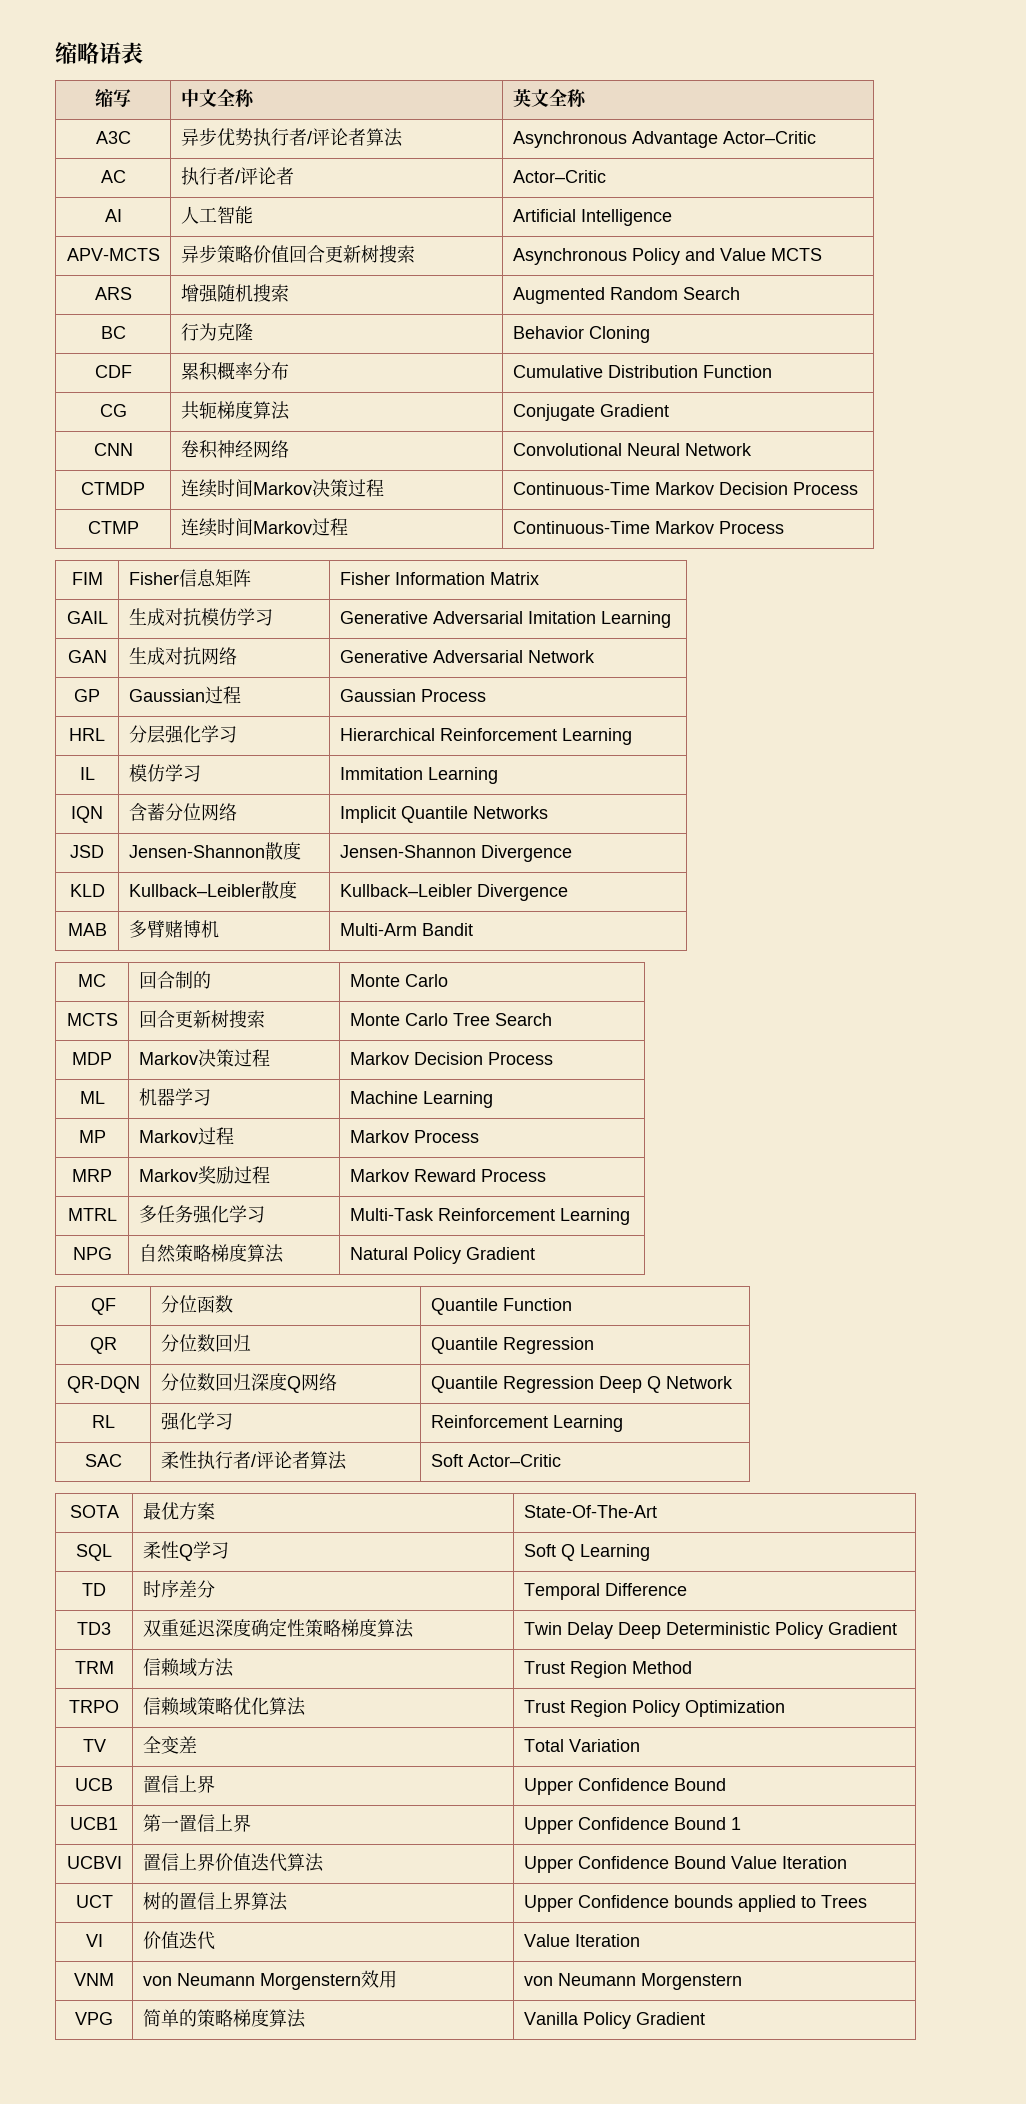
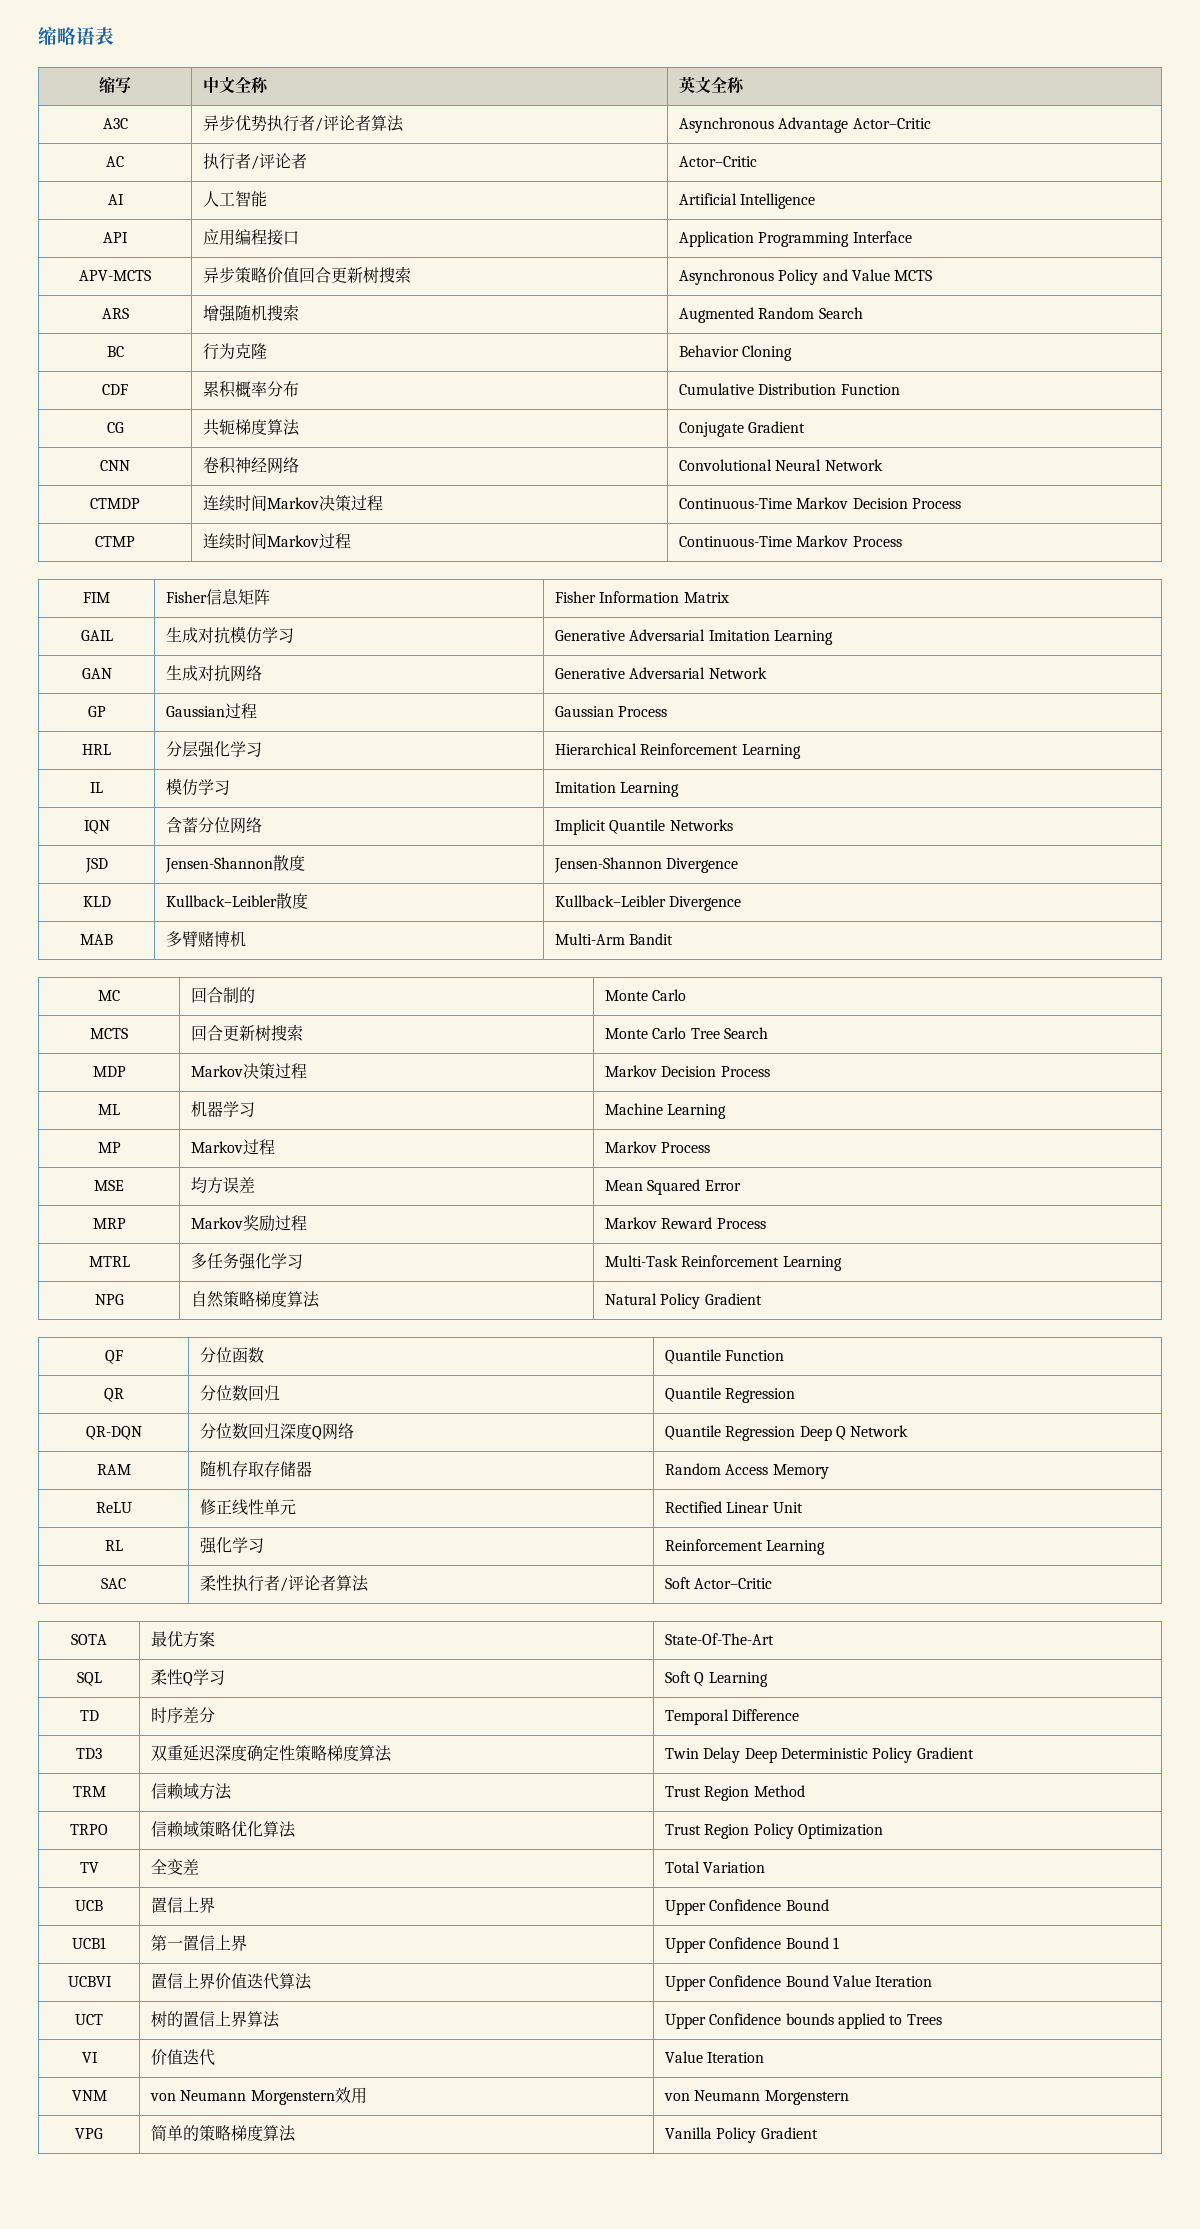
+ API | 应用编程接口 | Application Programming Interface
- IL | 模仿学习 | Immitation Learning
+ IL | 模仿学习 | Imitation Learning
+ MSE | 均方误差 | Mean Squared Error
+ RAM | 随机存取存储器 | Random Access Memory
+ ReLU | 修正线性单元 | Rectified Linear Unit

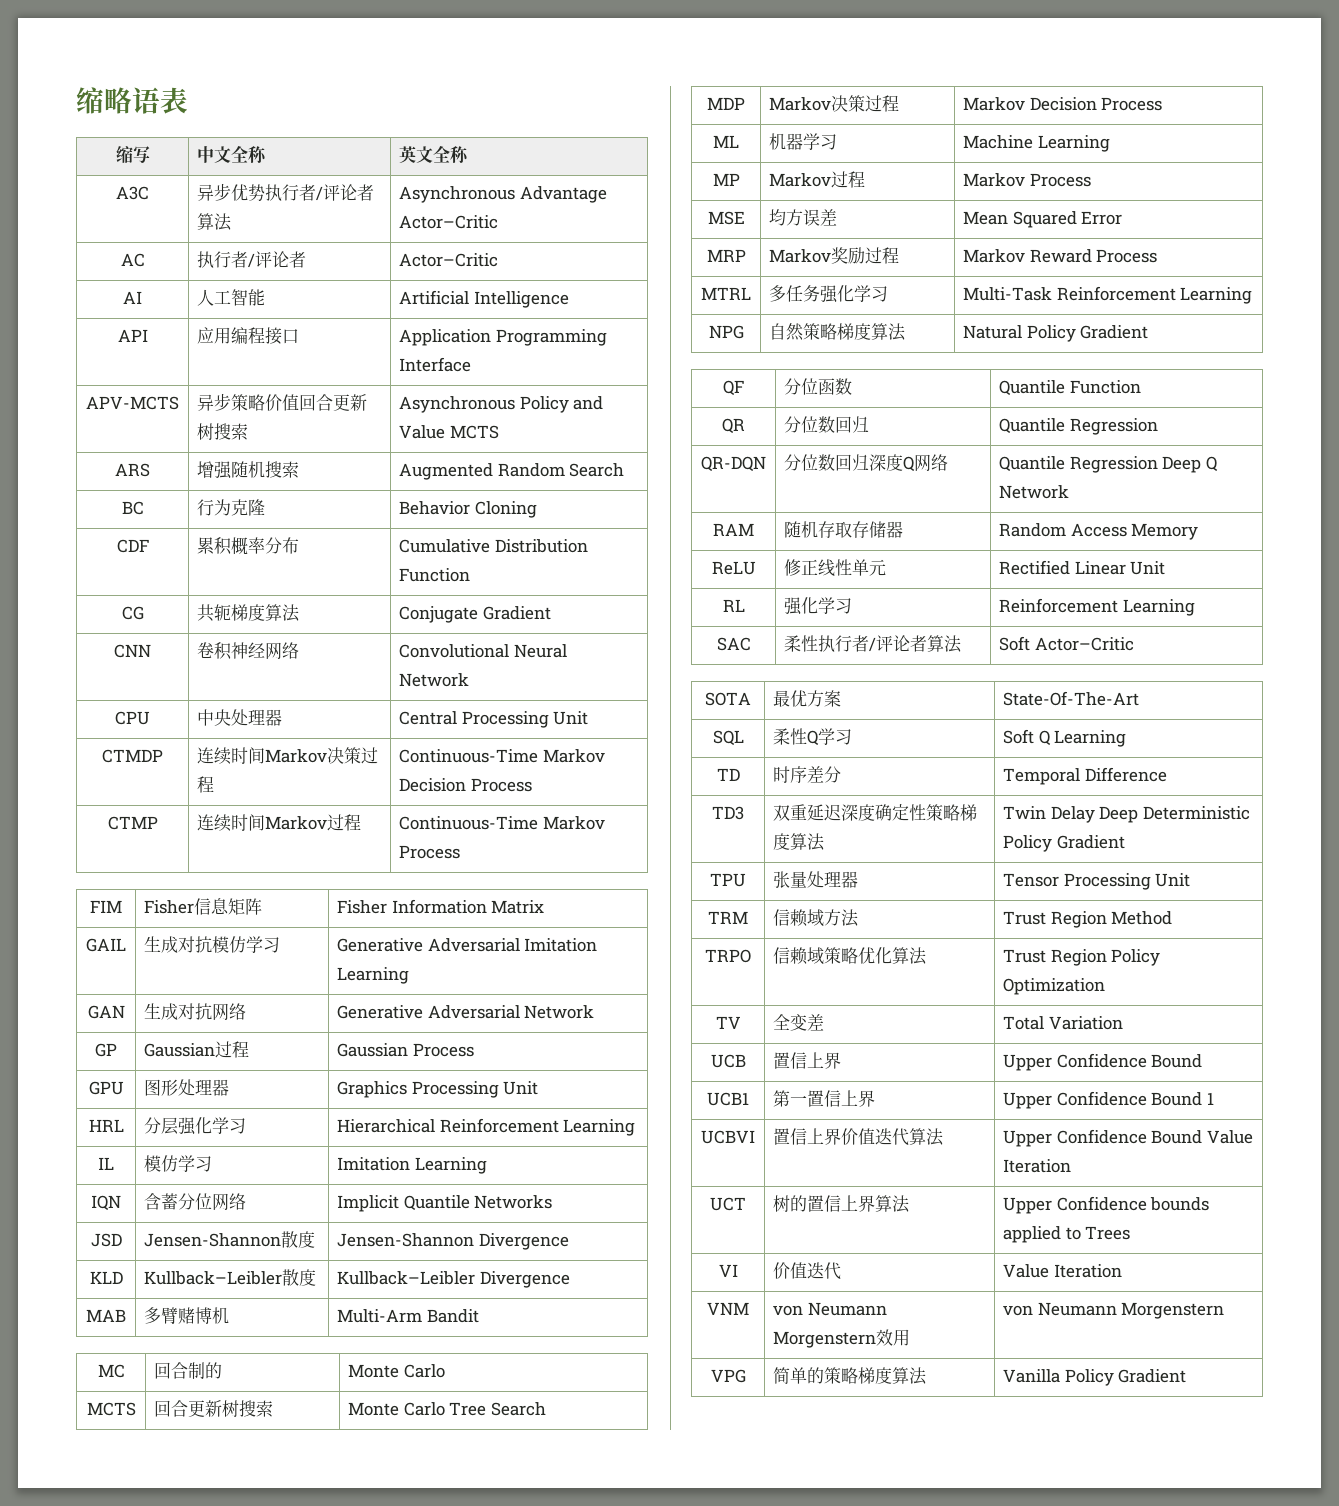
+ CPU | 中央处理器 | Central Processing Unit
+ GPU | 图形处理器 | Graphics Processing Unit
+ TPU | 张量处理器 | Tensor Processing Unit

